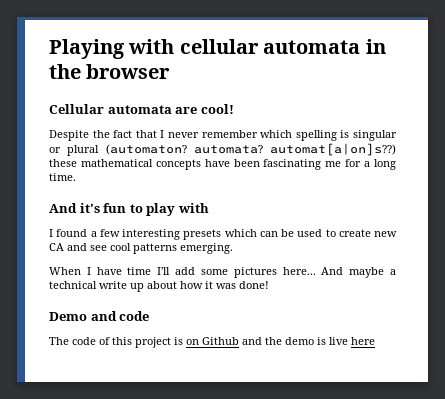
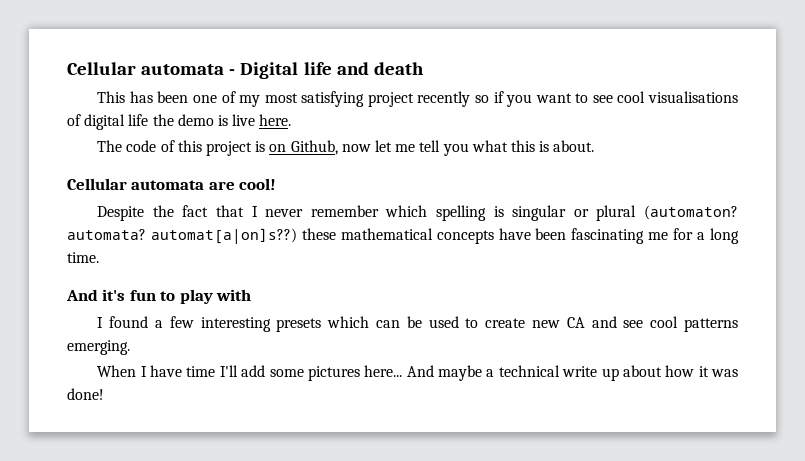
- Playing with cellular automata in the browser
+ Cellular automata - Digital life and death
+ This has been one of my most satisfying project recently so if you want to see cool visualisations of digital life the demo is live here.
+ The code of this project is on Github, now let me tell you what this is about.
- Demo and code
- The code of this project is on Github and the demo is live here

